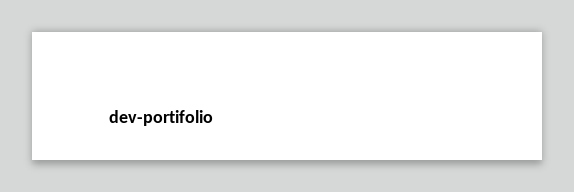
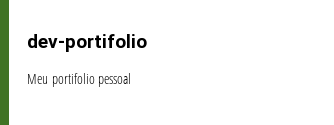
+ Meu portifolio pessoal

